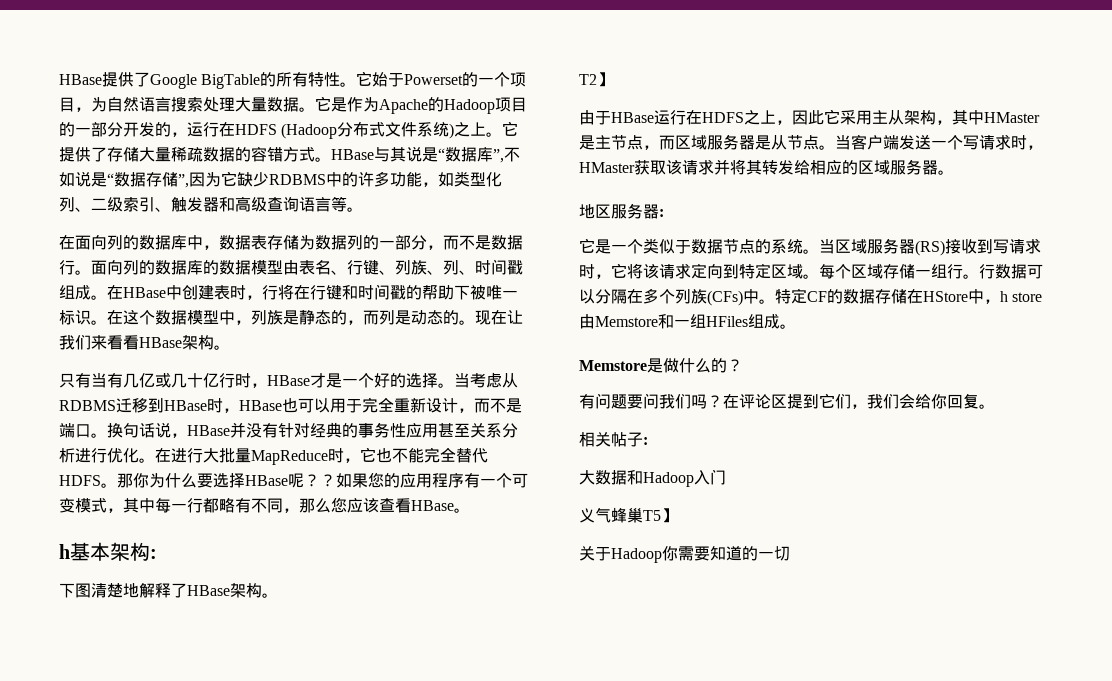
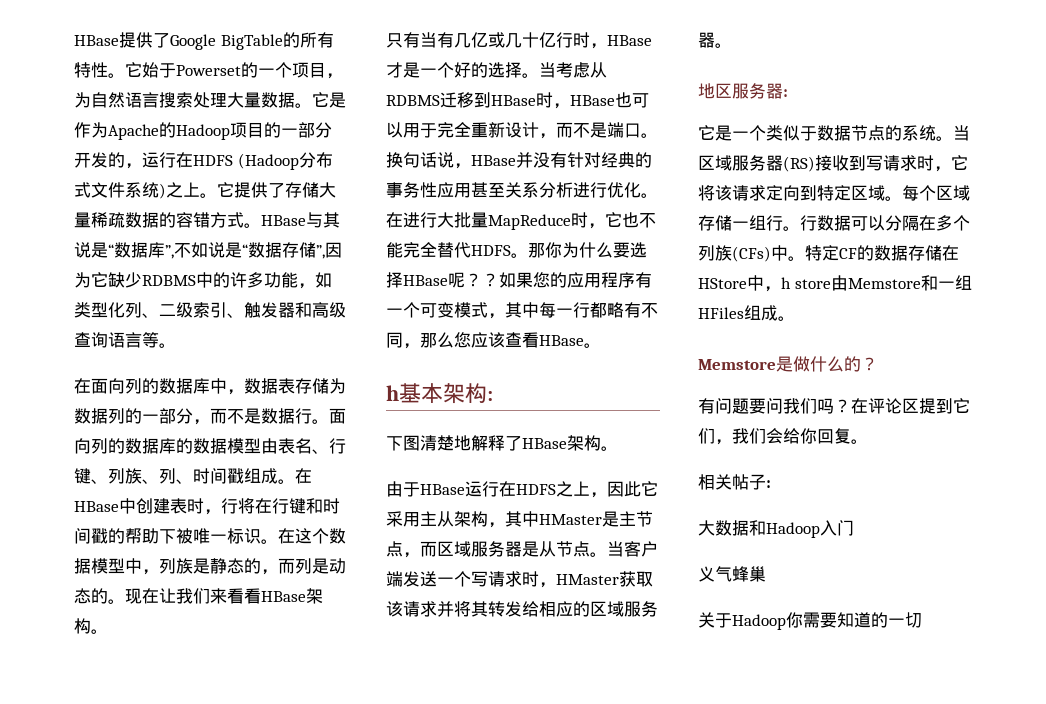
- T2】
- 义气蜂巢T5】
+ 义气蜂巢

